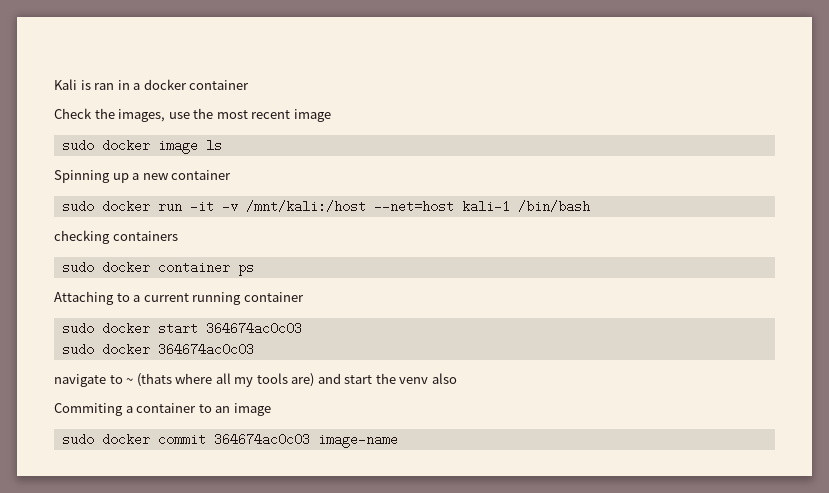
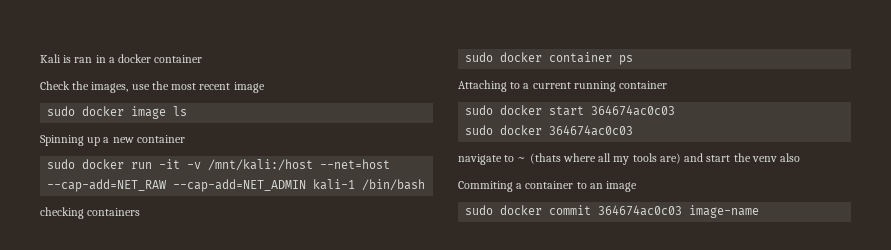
- sudo docker run -it -v /mnt/kali:/host --net=host kali-1 /bin/bash
+ sudo docker run -it -v /mnt/kali:/host --net=host --cap-add=NET_RAW --cap-add=NET_ADMIN kali-1 /bin/bash

